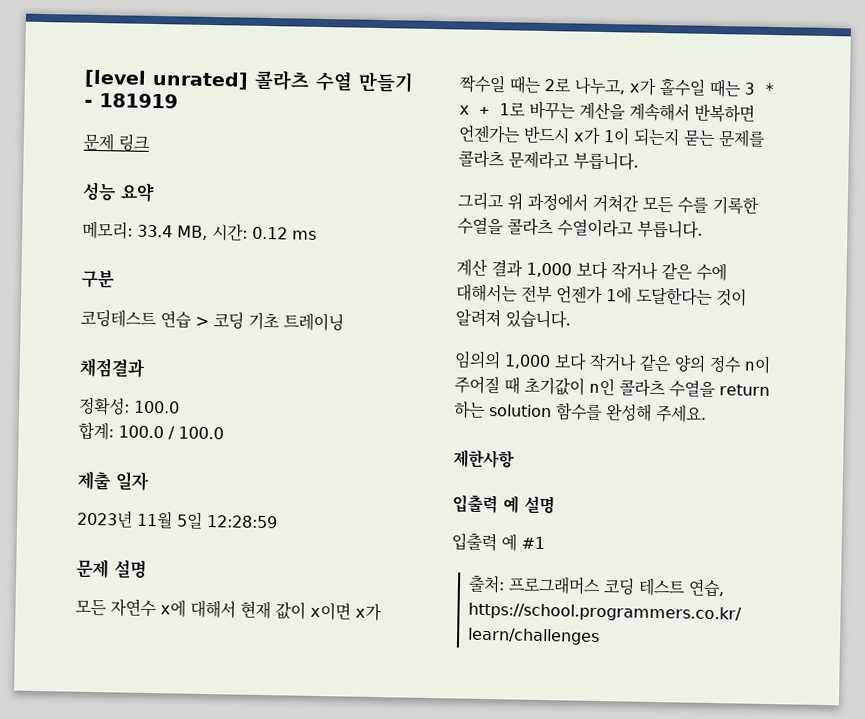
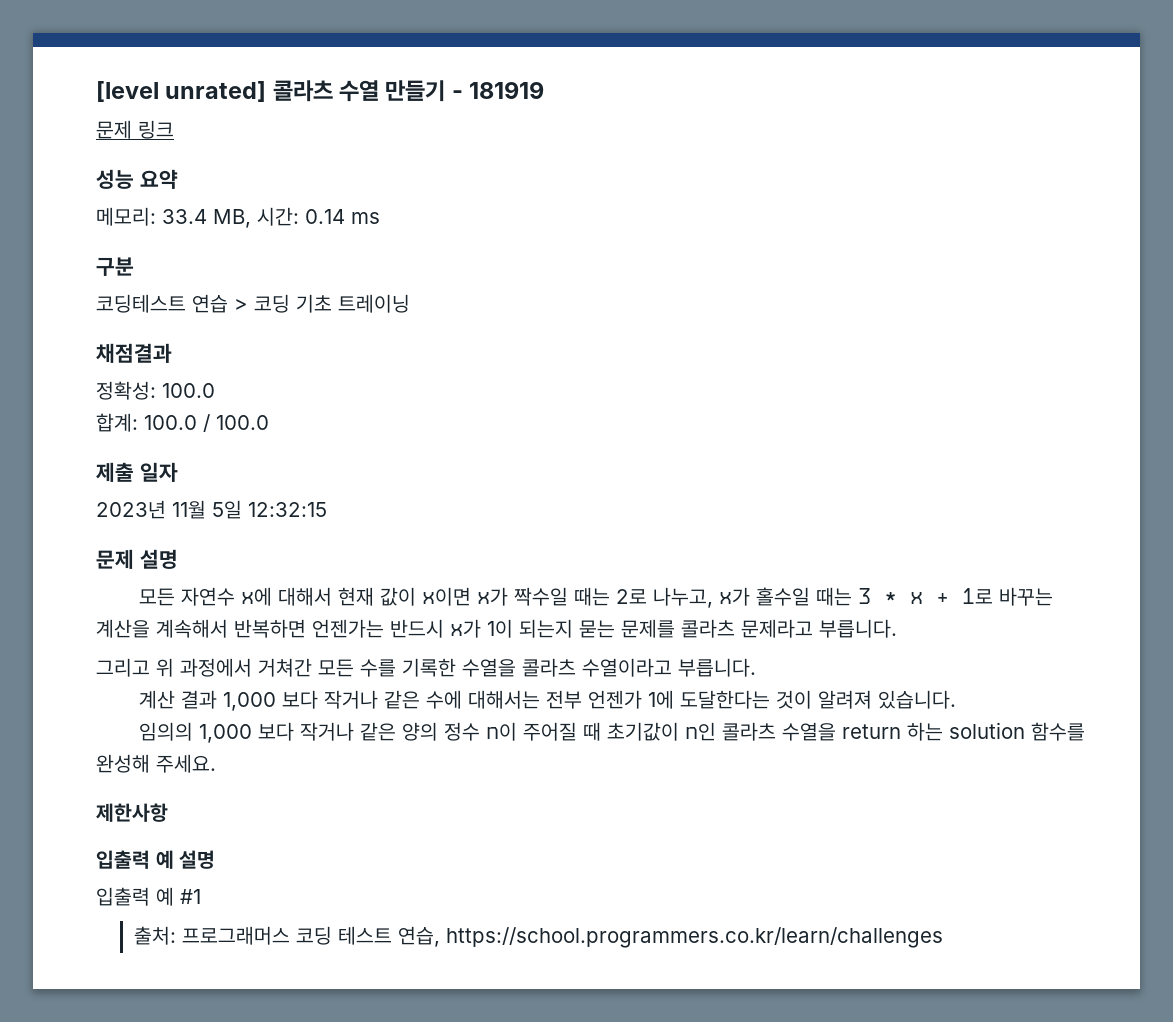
- 메모리: 33.4 MB, 시간: 0.12 ms
+ 메모리: 33.4 MB, 시간: 0.14 ms
- 2023년 11월 5일 12:28:59
+ 2023년 11월 5일 12:32:15

